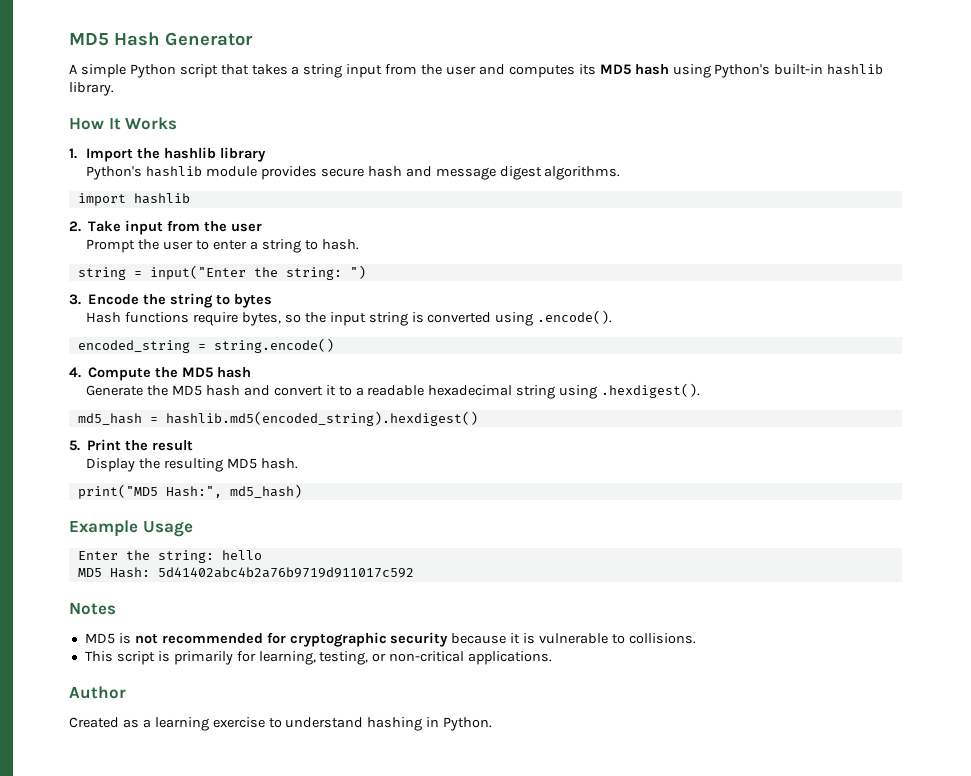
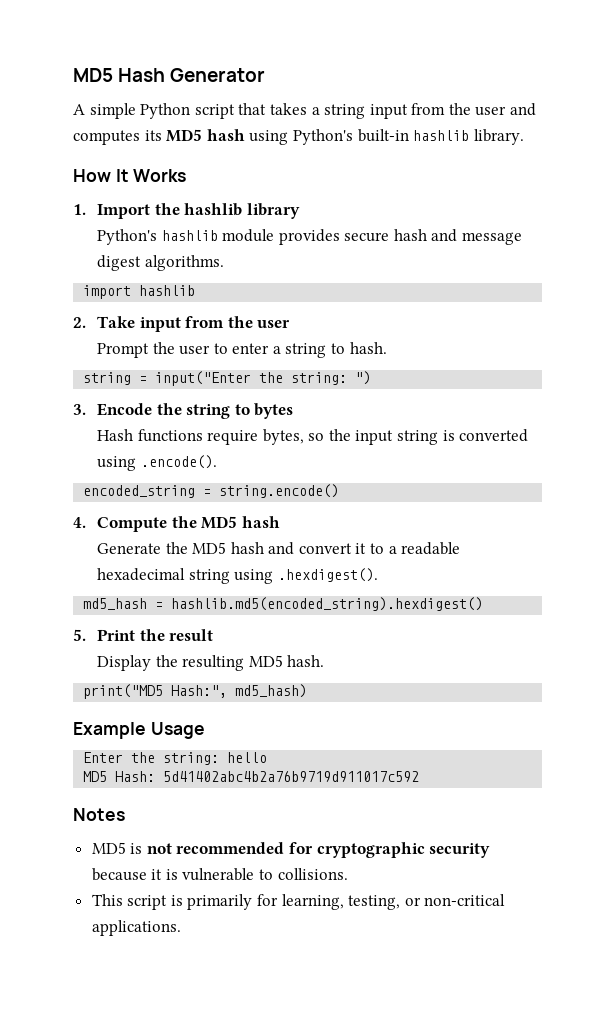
- Author
- Created as a learning exercise to understand hashing in Python.

